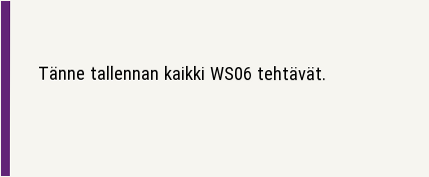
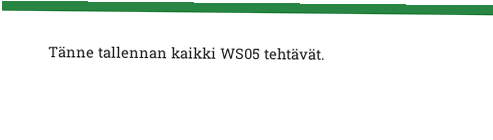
- Tänne tallennan kaikki WS06 tehtävät.
+ Tänne tallennan kaikki WS05 tehtävät.

